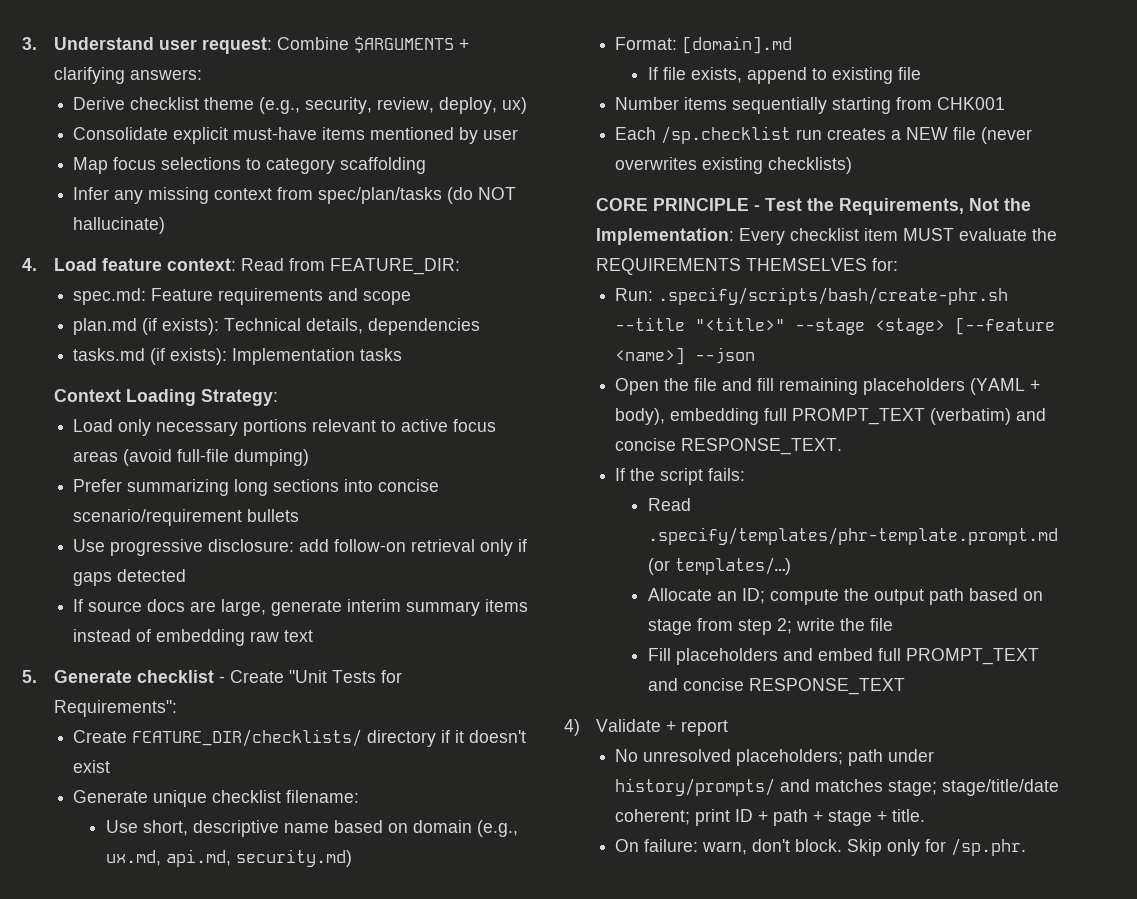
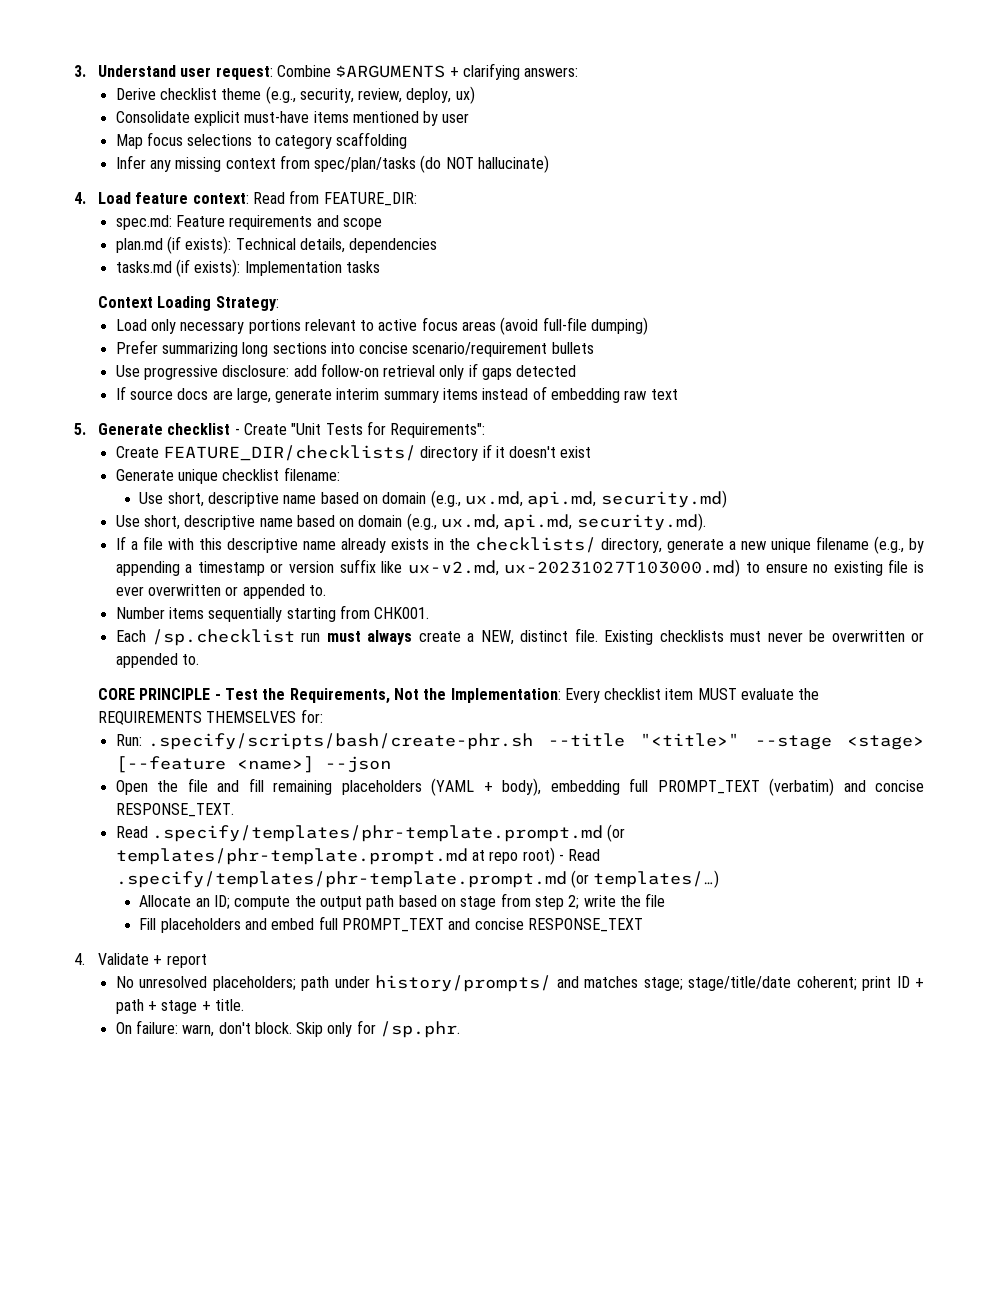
- Format: [domain].md
- If file exists, append to existing file
+ Use short, descriptive name based on domain (e.g., ux.md, api.md, security.md).
+ If a file with this descriptive name already exists in the checklists/ directory, generate a new unique filename (e.g., by appending a timestamp or version suffix like ux-v2.md, ux-20231027T103000.md) to ensure no existing file is ever overwritten or appended to.
- Number items sequentially starting from CHK001
+ Number items sequentially starting from CHK001.
- Each /sp.checklist run creates a NEW file (never overwrites existing checklists)
+ Each /sp.checklist run must always create a NEW, distinct file. Existing checklists must never be overwritten or appended to.
- If the script fails:
- Read .specify/templates/phr-template.prompt.md (or templates/…)
+ Read .specify/templates/phr-template.prompt.md (or templates/phr-template.prompt.md at repo root) - Read .specify/templates/phr-template.prompt.md (or templates/…)
- 4) Validate + report
+ 4. Validate + report

